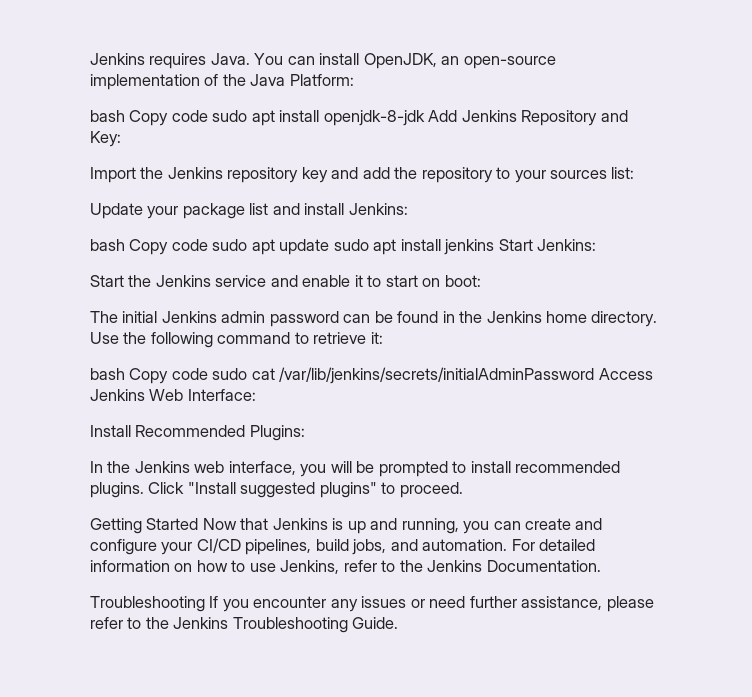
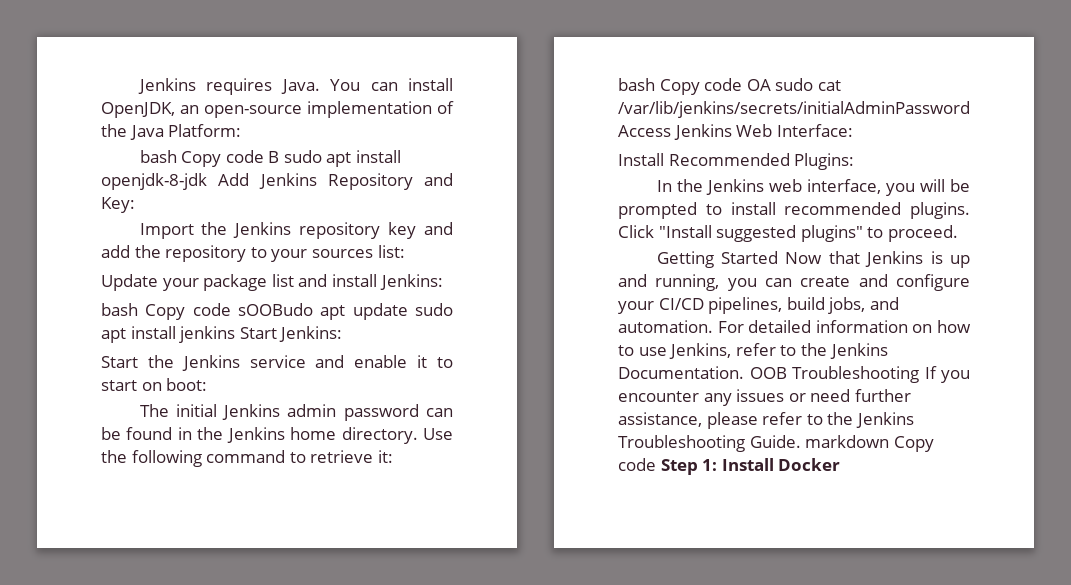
- bash Copy code sudo apt install openjdk-8-jdk Add Jenkins Repository and Key:
+ bash Copy code B sudo apt install openjdk-8-jdk Add Jenkins Repository and Key:
- bash Copy code sudo apt update sudo apt install jenkins Start Jenkins:
+ bash Copy code sOOBudo apt update sudo apt install jenkins Start Jenkins:
- bash Copy code sudo cat /var/lib/jenkins/secrets/initialAdminPassword Access Jenkins Web Interface:
+ bash Copy code OA sudo cat /var/lib/jenkins/secrets/initialAdminPassword Access Jenkins Web Interface:
- For detailed information on how to use Jenkins, refer to the Jenkins Documentation.
- Troubleshooting If you encounter any issues or need further assistance, please refer to the Jenkins Troubleshooting Guide.
+ For detailed information on how to use Jenkins, refer to the Jenkins Documentation. OOB Troubleshooting If you encounter any issues or need further assistance, please refer to the Jenkins Troubleshooting Guide. markdown Copy code Step 1: Install Docker

